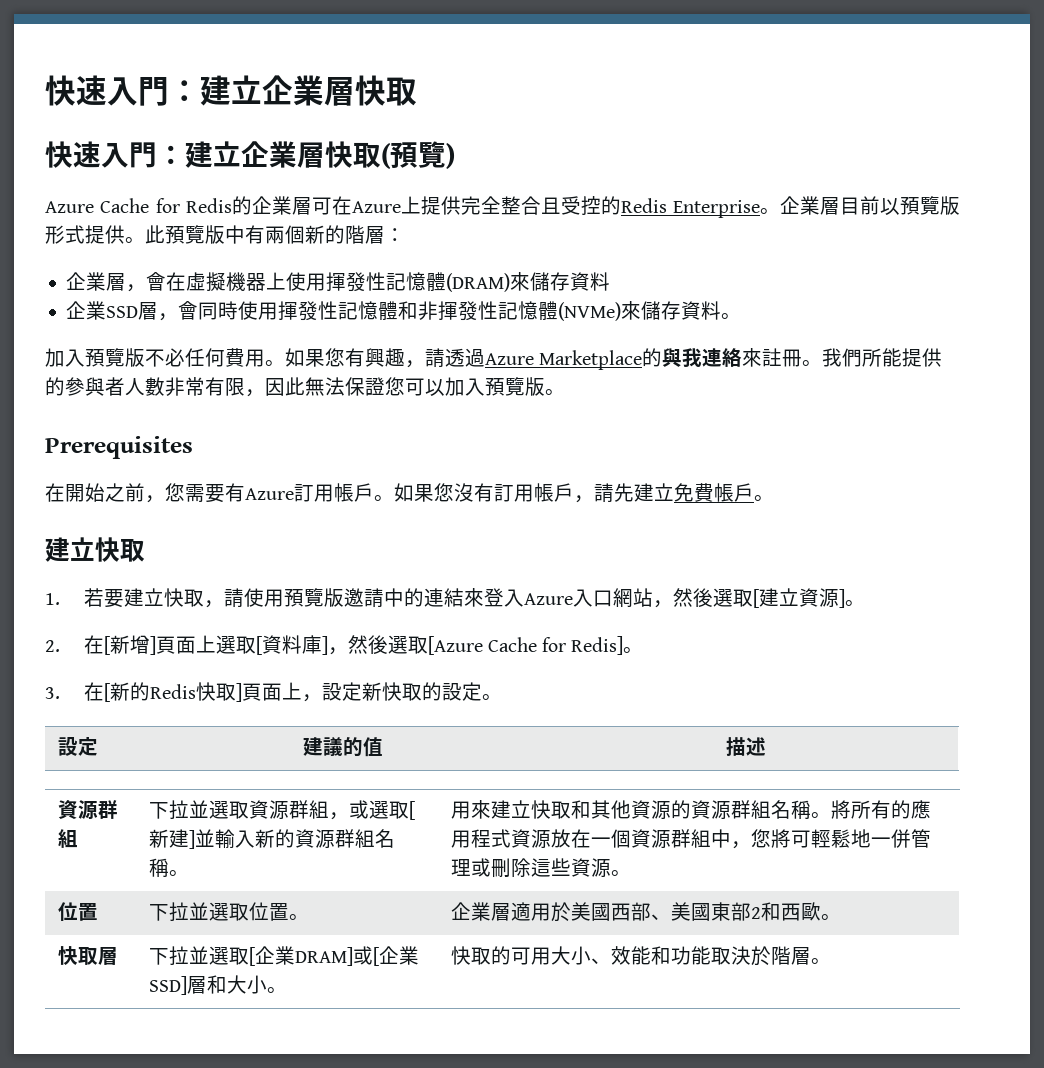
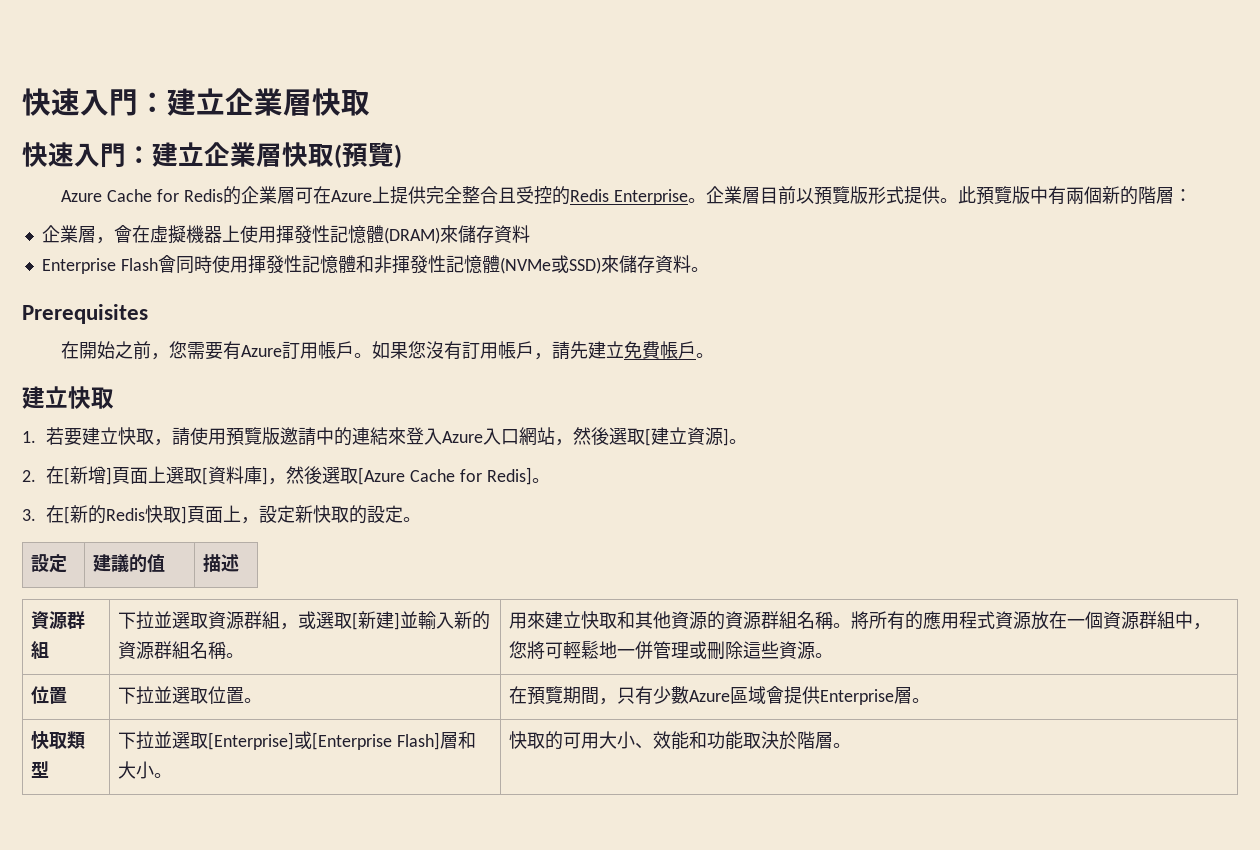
- 企業SSD層，會同時使用揮發性記憶體和非揮發性記憶體(NVMe)來儲存資料。
+ Enterprise Flash會同時使用揮發性記憶體和非揮發性記憶體(NVMe或SSD)來儲存資料。
- 加入預覽版不必任何費用。如果您有興趣，請透過Azure Marketplace的與我連絡來註冊。我們所能提供的參與者人數非常有限，因此無法保證您可以加入預覽版。
- 位置 | 下拉並選取位置。 | 企業層適用於美國西部、美國東部2和西歐。
+ 位置 | 下拉並選取位置。 | 在預覽期間，只有少數Azure區域會提供Enterprise層。
- 快取層 | 下拉並選取[企業DRAM]或[企業SSD]層和大小。 | 快取的可用大小、效能和功能取決於階層。
+ 快取類型 | 下拉並選取[Enterprise]或[Enterprise Flash]層和大小。 | 快取的可用大小、效能和功能取決於階層。

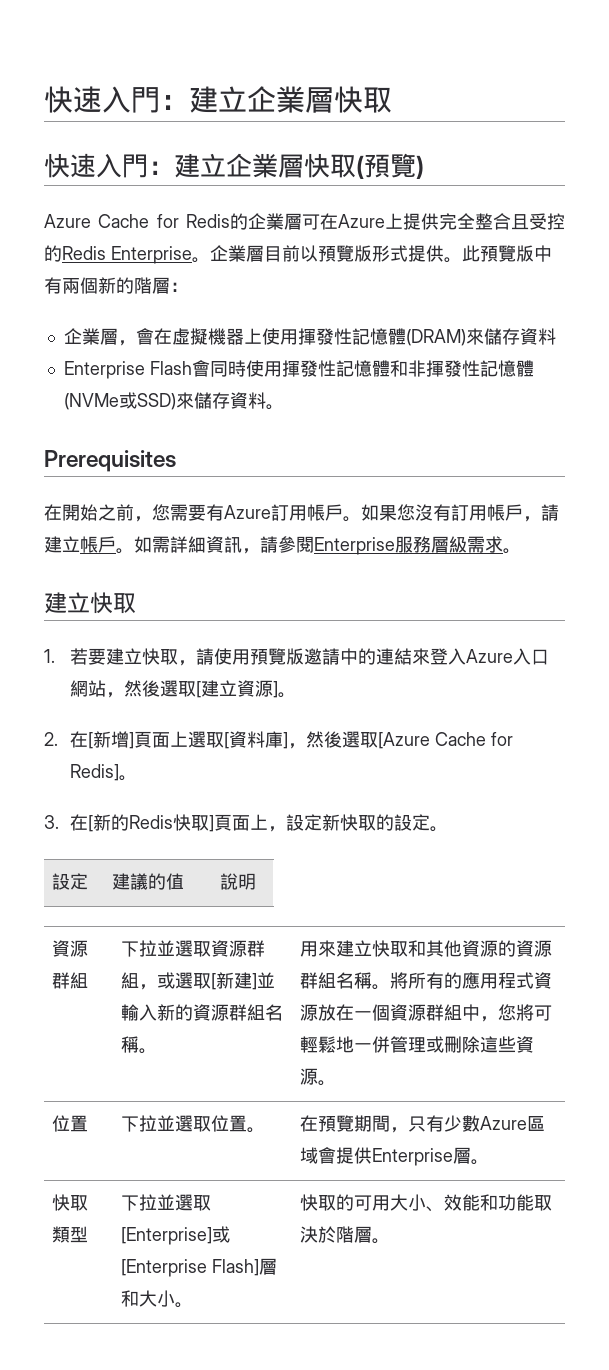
- 如果您沒有訂用帳戶，請先建立免費帳戶。
+ 如果您沒有訂用帳戶，請建立帳戶。如需詳細資訊，請參閱Enterprise服務層級需求。
- 設定 | 建議的值 | 描述
+ 設定 | 建議的值 | 說明

